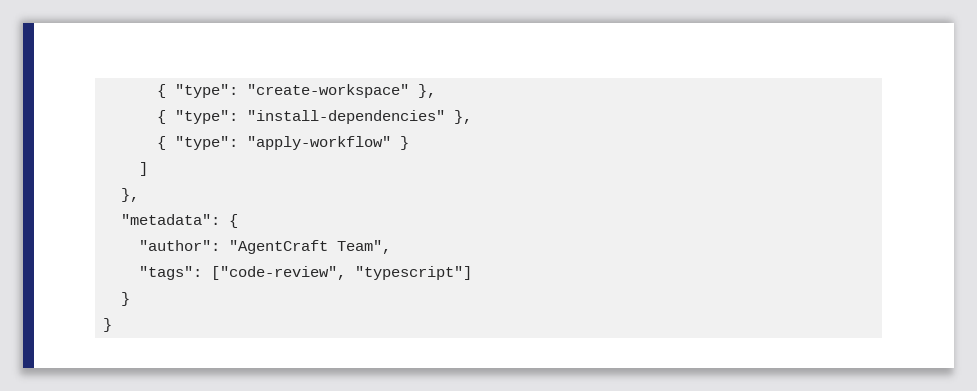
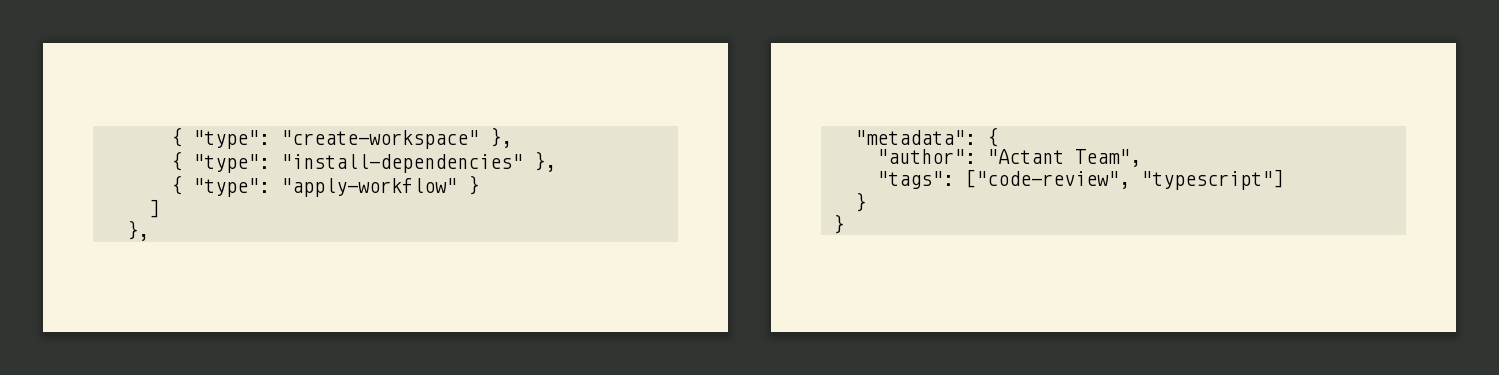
- "author": "AgentCraft Team",
+ "author": "Actant Team",

